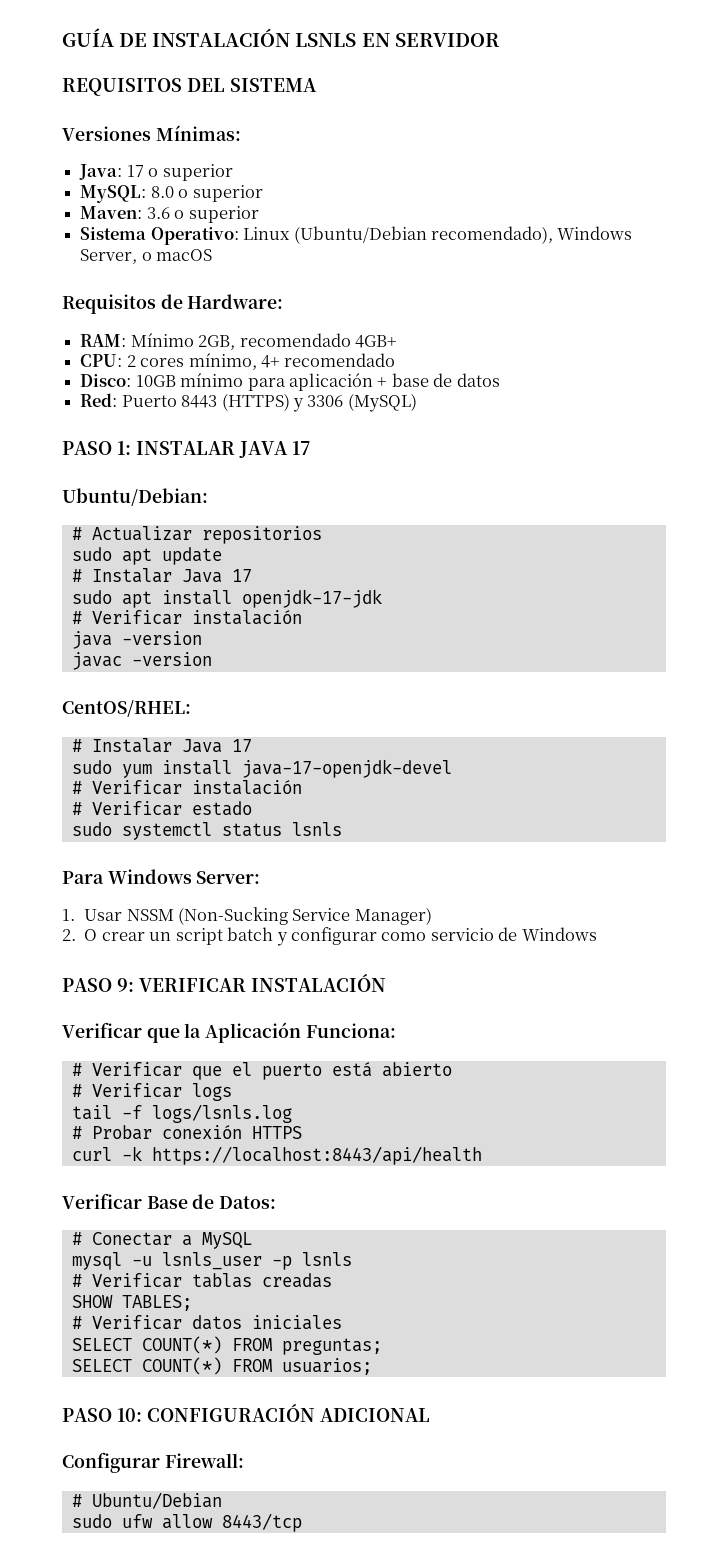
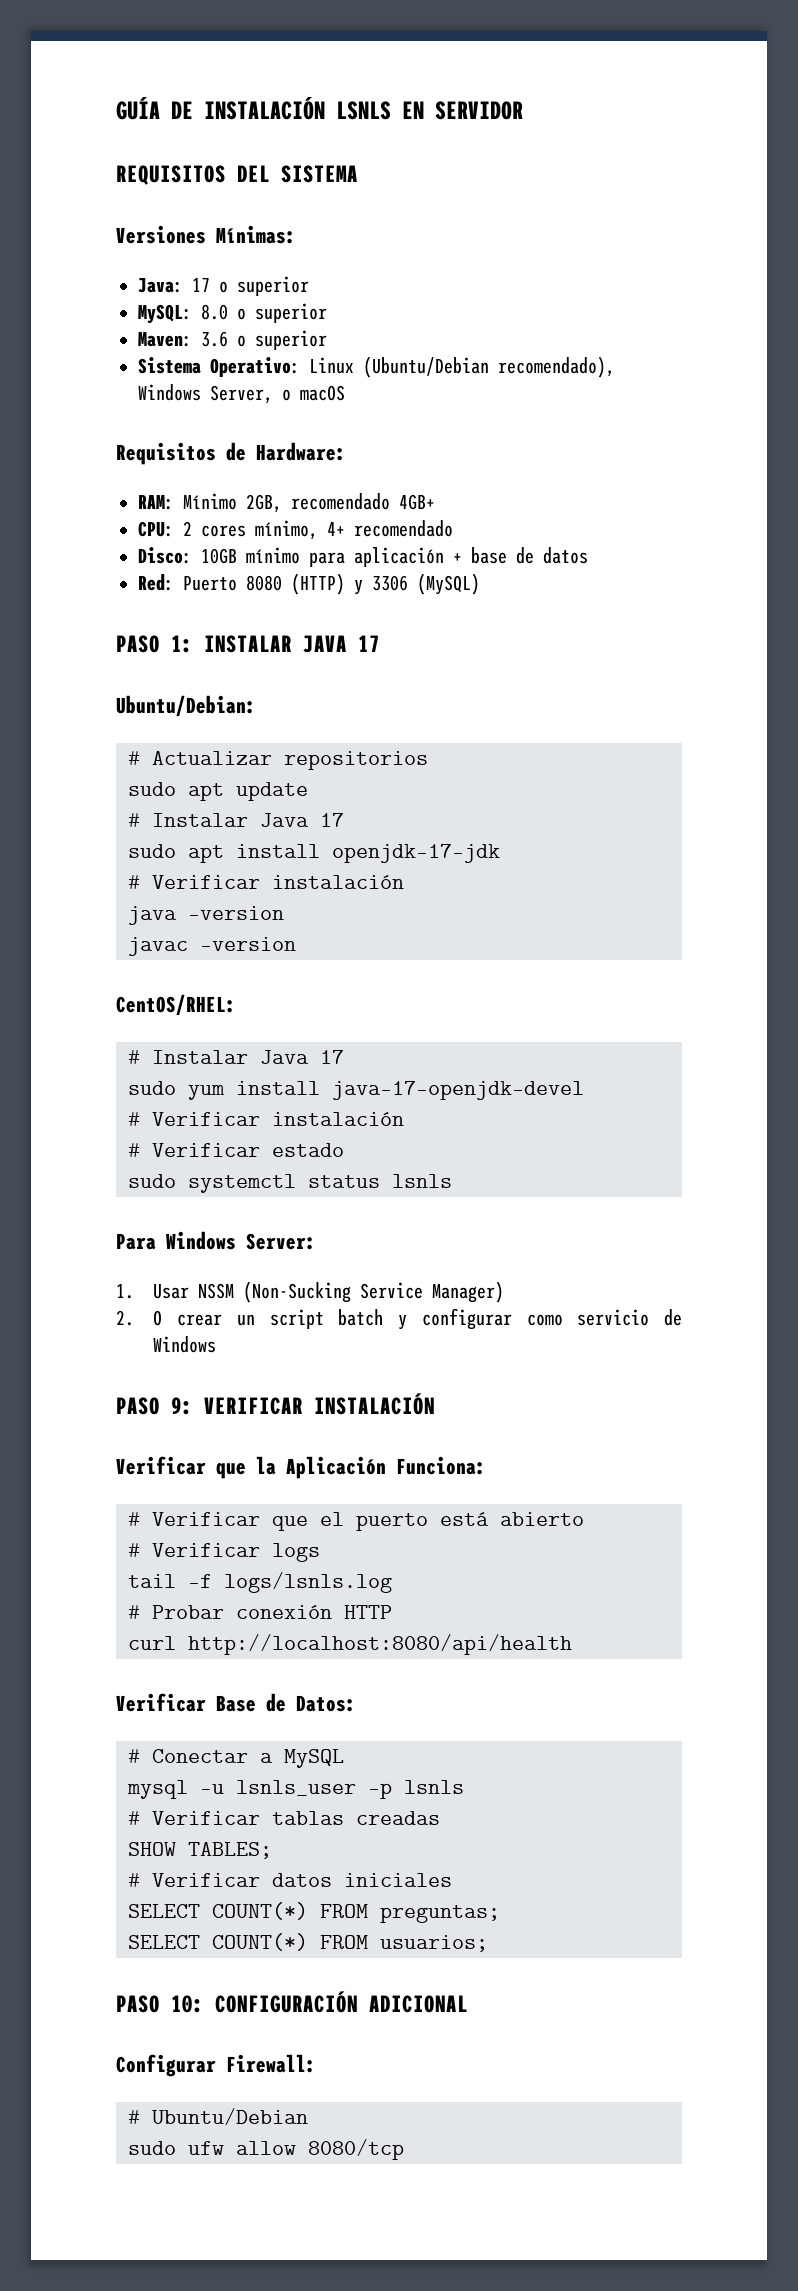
- Red: Puerto 8443 (HTTPS) y 3306 (MySQL)
+ Red: Puerto 8080 (HTTP) y 3306 (MySQL)
- # Probar conexión HTTPS
+ # Probar conexión HTTP
- curl -k https://localhost:8443/api/health
+ curl http://localhost:8080/api/health
- sudo ufw allow 8443/tcp
+ sudo ufw allow 8080/tcp

